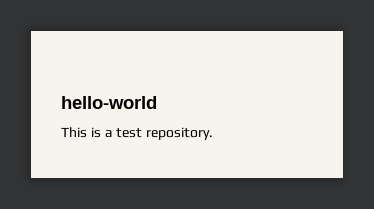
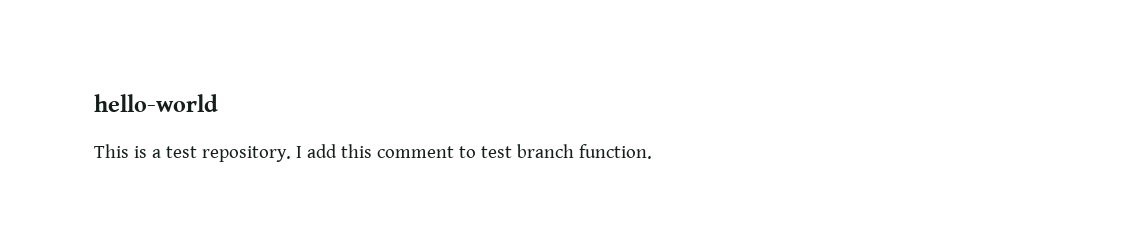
+ I add this comment to test branch function.

